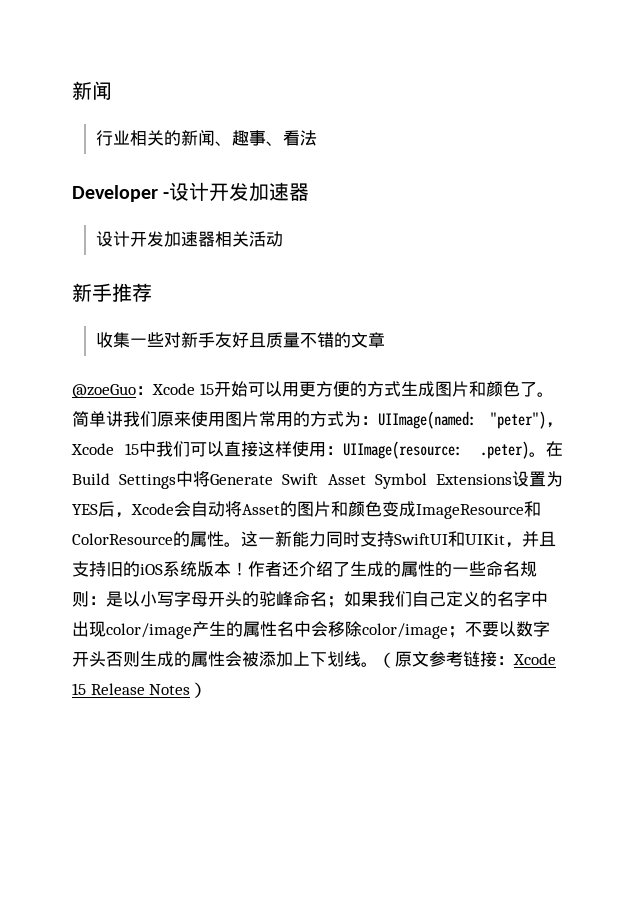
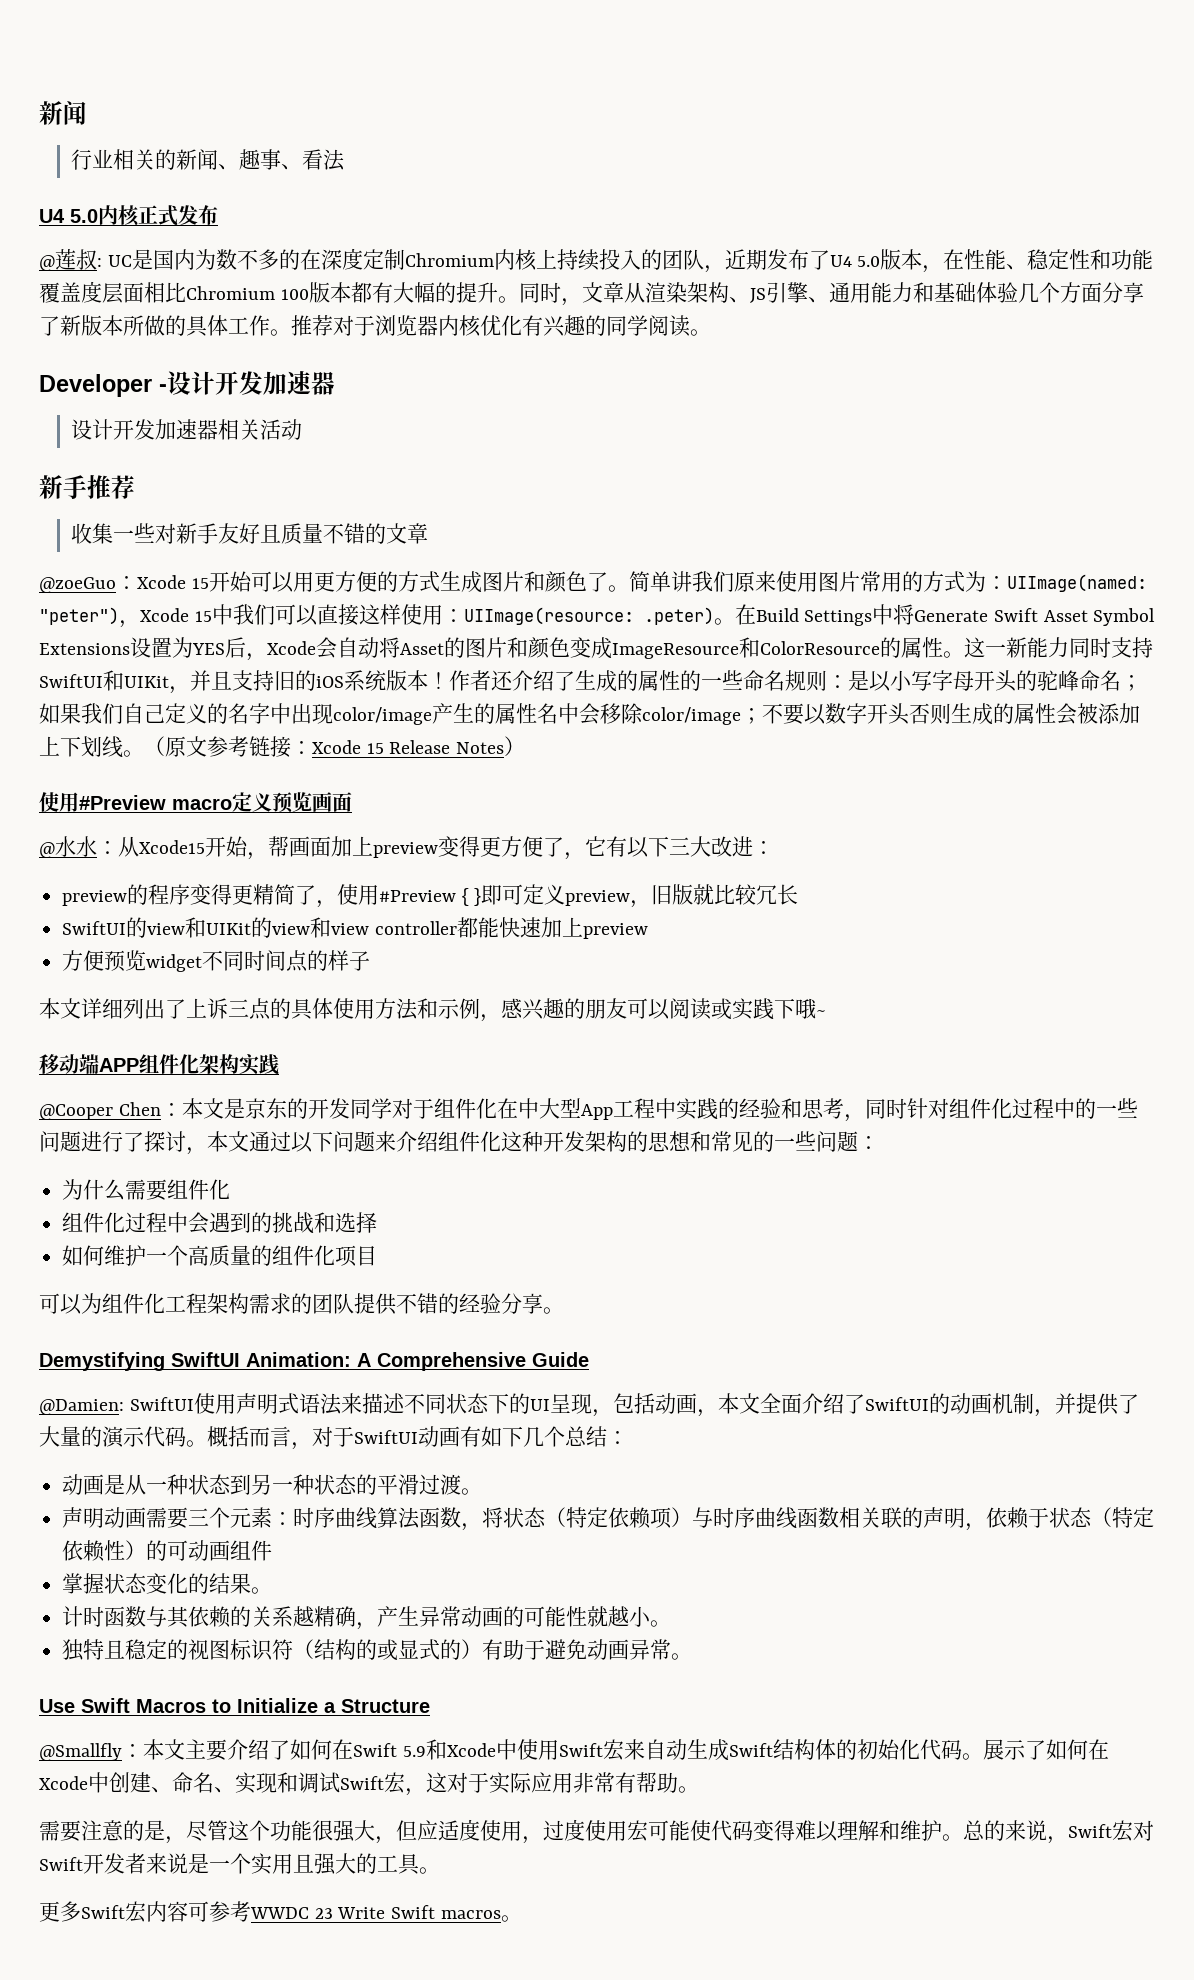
+ U4 5.0内核正式发布
+ @莲叔: UC是国内为数不多的在深度定制Chromium内核上持续投入的团队，近期发布了U4 5.0版本，在性能、稳定性和功能覆盖度层面相比Chromium 100版本都有大幅的提升。同时，文章从渲染架构、JS引擎、通用能力和基础体验几个方面分享了新版本所做的具体工作。推荐对于浏览器内核优化有兴趣的同学阅读。
+ 使用#Preview macro定义预览画面
+ @水水：从Xcode15开始，帮画面加上preview变得更方便了，它有以下三大改进：
+ preview的程序变得更精简了，使用#Preview { }即可定义preview，旧版就比较冗长
+ SwiftUI的view和UIKit的view和view controller都能快速加上preview
+ 方便预览widget不同时间点的样子
+ 本文详细列出了上诉三点的具体使用方法和示例，感兴趣的朋友可以阅读或实践下哦~
+ 移动端APP组件化架构实践
+ @Cooper Chen：本文是京东的开发同学对于组件化在中大型App工程中实践的经验和思考，同时针对组件化过程中的一些问题进行了探讨，本文通过以下问题来介绍组件化这种开发架构的思想和常见的一些问题：
+ 为什么需要组件化
+ 组件化过程中会遇到的挑战和选择
+ 如何维护一个高质量的组件化项目
+ 可以为组件化工程架构需求的团队提供不错的经验分享。
+ Demystifying SwiftUI Animation: A Comprehensive Guide
+ @Damien: SwiftUI使用声明式语法来描述不同状态下的UI呈现，包括动画，本文全面介绍了SwiftUI的动画机制，并提供了大量的演示代码。概括而言，对于SwiftUI动画有如下几个总结：
+ 动画是从一种状态到另一种状态的平滑过渡。
+ 声明动画需要三个元素：时序曲线算法函数，将状态（特定依赖项）与时序曲线函数相关联的声明，依赖于状态（特定依赖性）的可动画组件
+ 掌握状态变化的结果。
+ 计时函数与其依赖的关系越精确，产生异常动画的可能性就越小。
+ 独特且稳定的视图标识符（结构的或显式的）有助于避免动画异常。
+ Use Swift Macros to Initialize a Structure
+ @Smallfly：本文主要介绍了如何在Swift 5.9和Xcode中使用Swift宏来自动生成Swift结构体的初始化代码。展示了如何在Xcode中创建、命名、实现和调试Swift宏，这对于实际应用非常有帮助。
+ 需要注意的是，尽管这个功能很强大，但应适度使用，过度使用宏可能使代码变得难以理解和维护。总的来说，Swift宏对Swift开发者来说是一个实用且强大的工具。
+ 更多Swift宏内容可参考WWDC 23 Write Swift macros。

